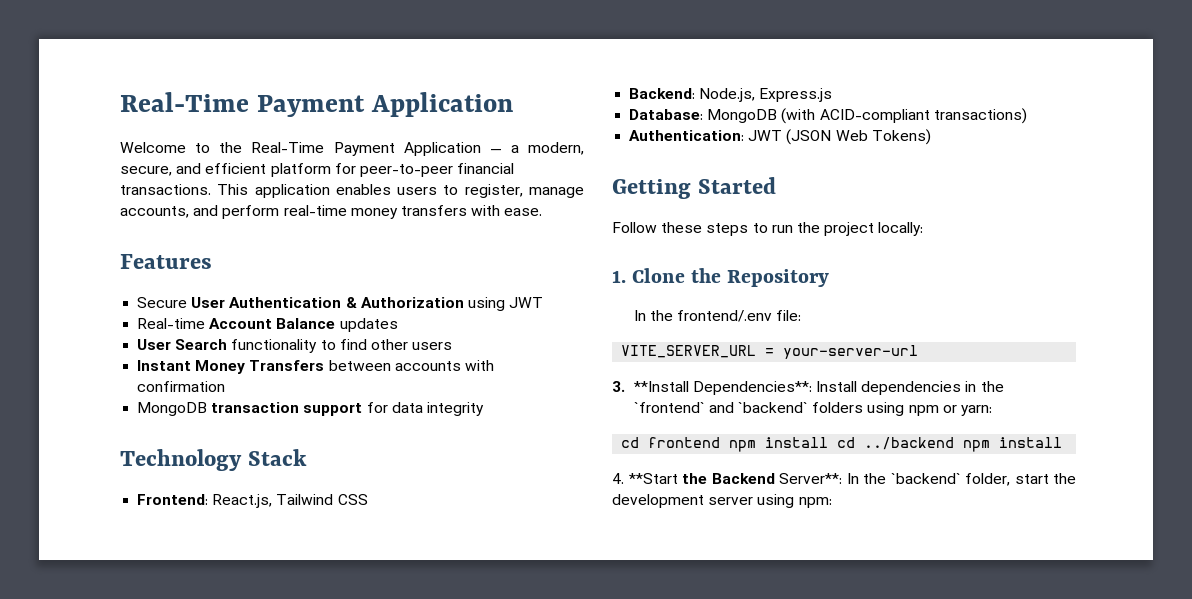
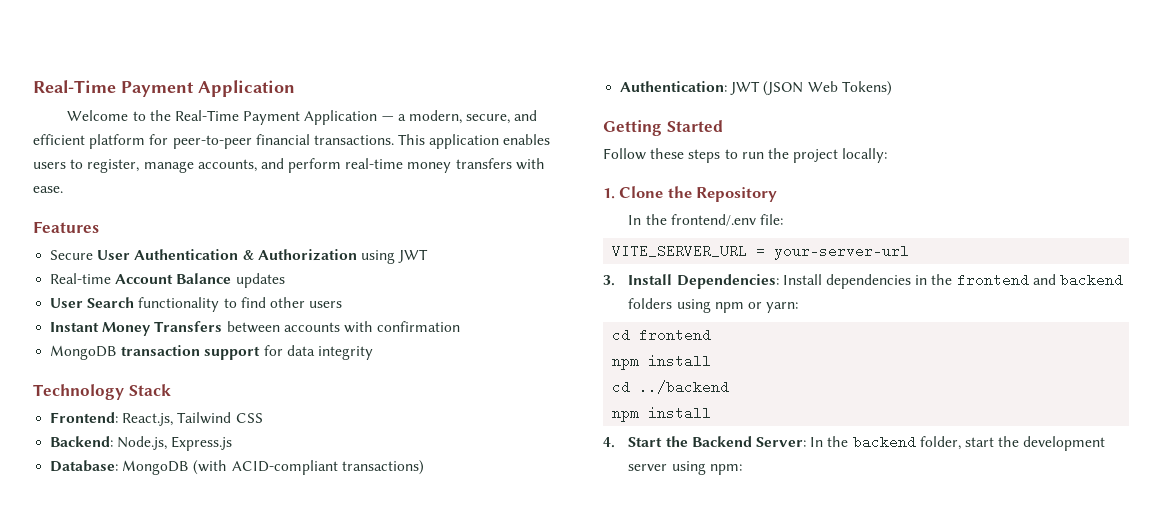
- 3. **Install Dependencies**: Install dependencies in the `frontend` and `backend` folders using npm or yarn:
+ 3. Install Dependencies: Install dependencies in the frontend and backend folders using npm or yarn:
- cd frontend npm install cd ../backend npm install
- 4. **Start the Backend Server**: In the `backend` folder, start the development server using npm:
+ cd frontend
+ npm install
+ cd ../backend
+ npm install
+ 4. Start the Backend Server: In the backend folder, start the development server using npm:

